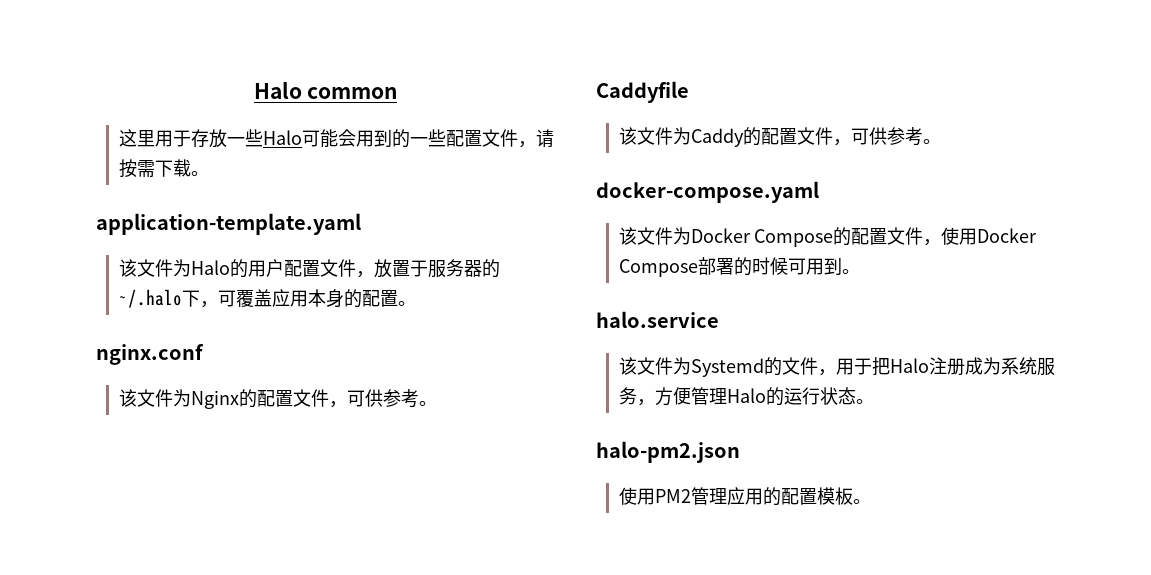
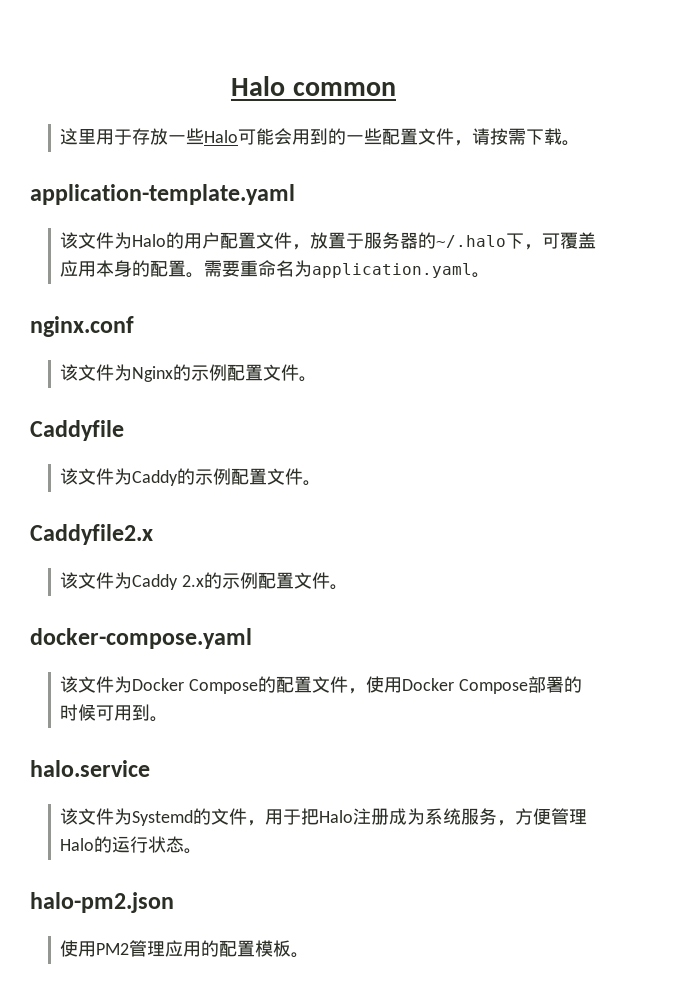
+ 需要重命名为application.yaml。
- 该文件为Nginx的配置文件，可供参考。
+ 该文件为Nginx的示例配置文件。
- 该文件为Caddy的配置文件，可供参考。
+ 该文件为Caddy的示例配置文件。
+ Caddyfile2.x
+ 该文件为Caddy 2.x的示例配置文件。

